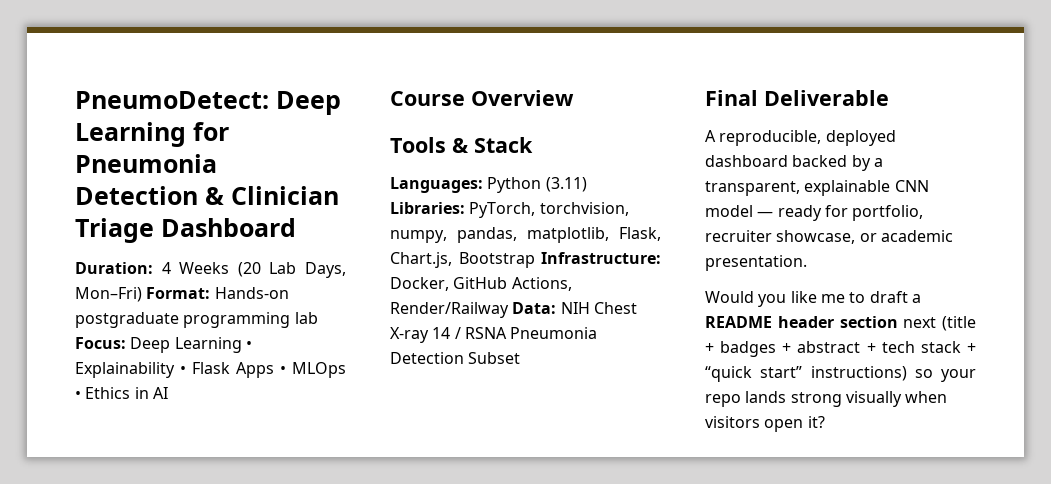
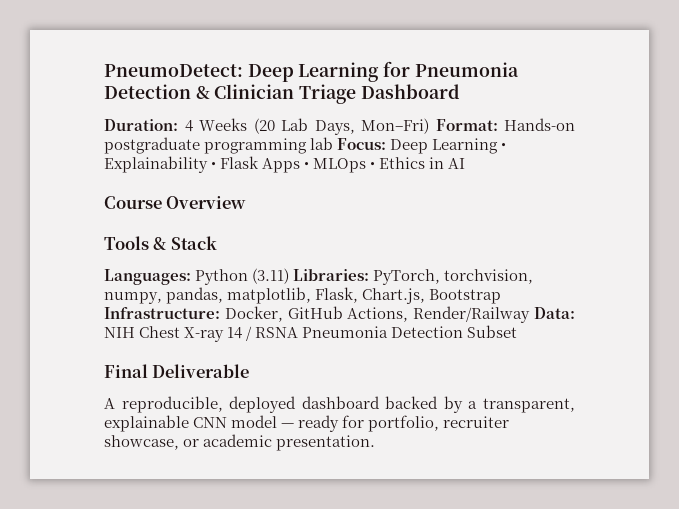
- Would you like me to draft a README header section next (title + badges + abstract + tech stack + “quick start” instructions) so your repo lands strong visually when visitors open it?

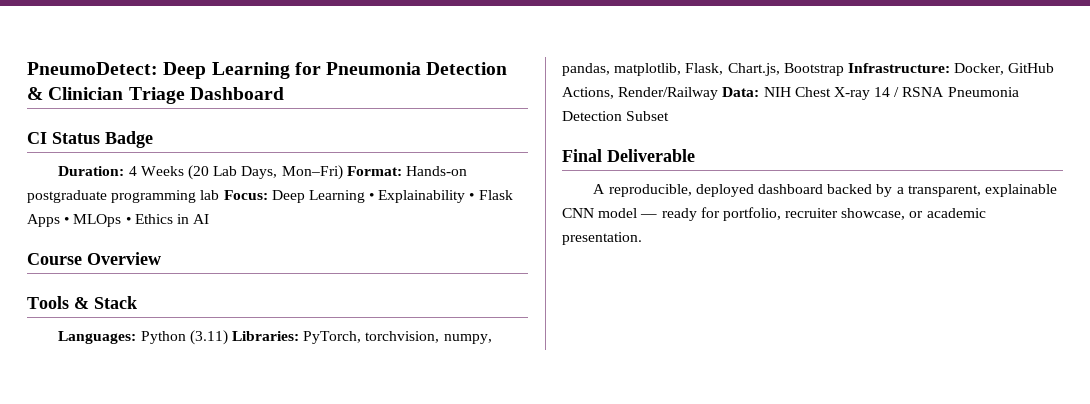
+ CI Status Badge

